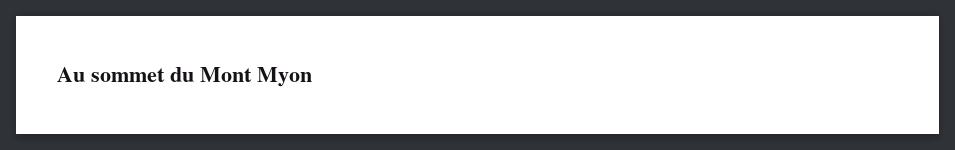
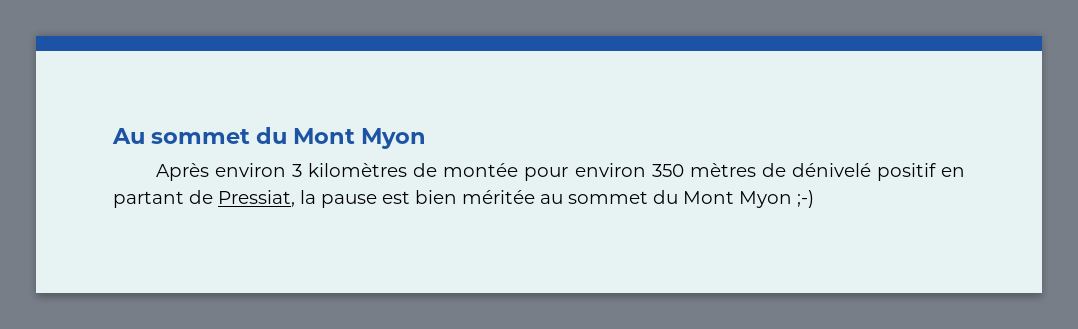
+ Après environ 3 kilomètres de montée pour environ 350 mètres de dénivelé positif en partant de Pressiat, la pause est bien méritée au sommet du Mont Myon ;-)

